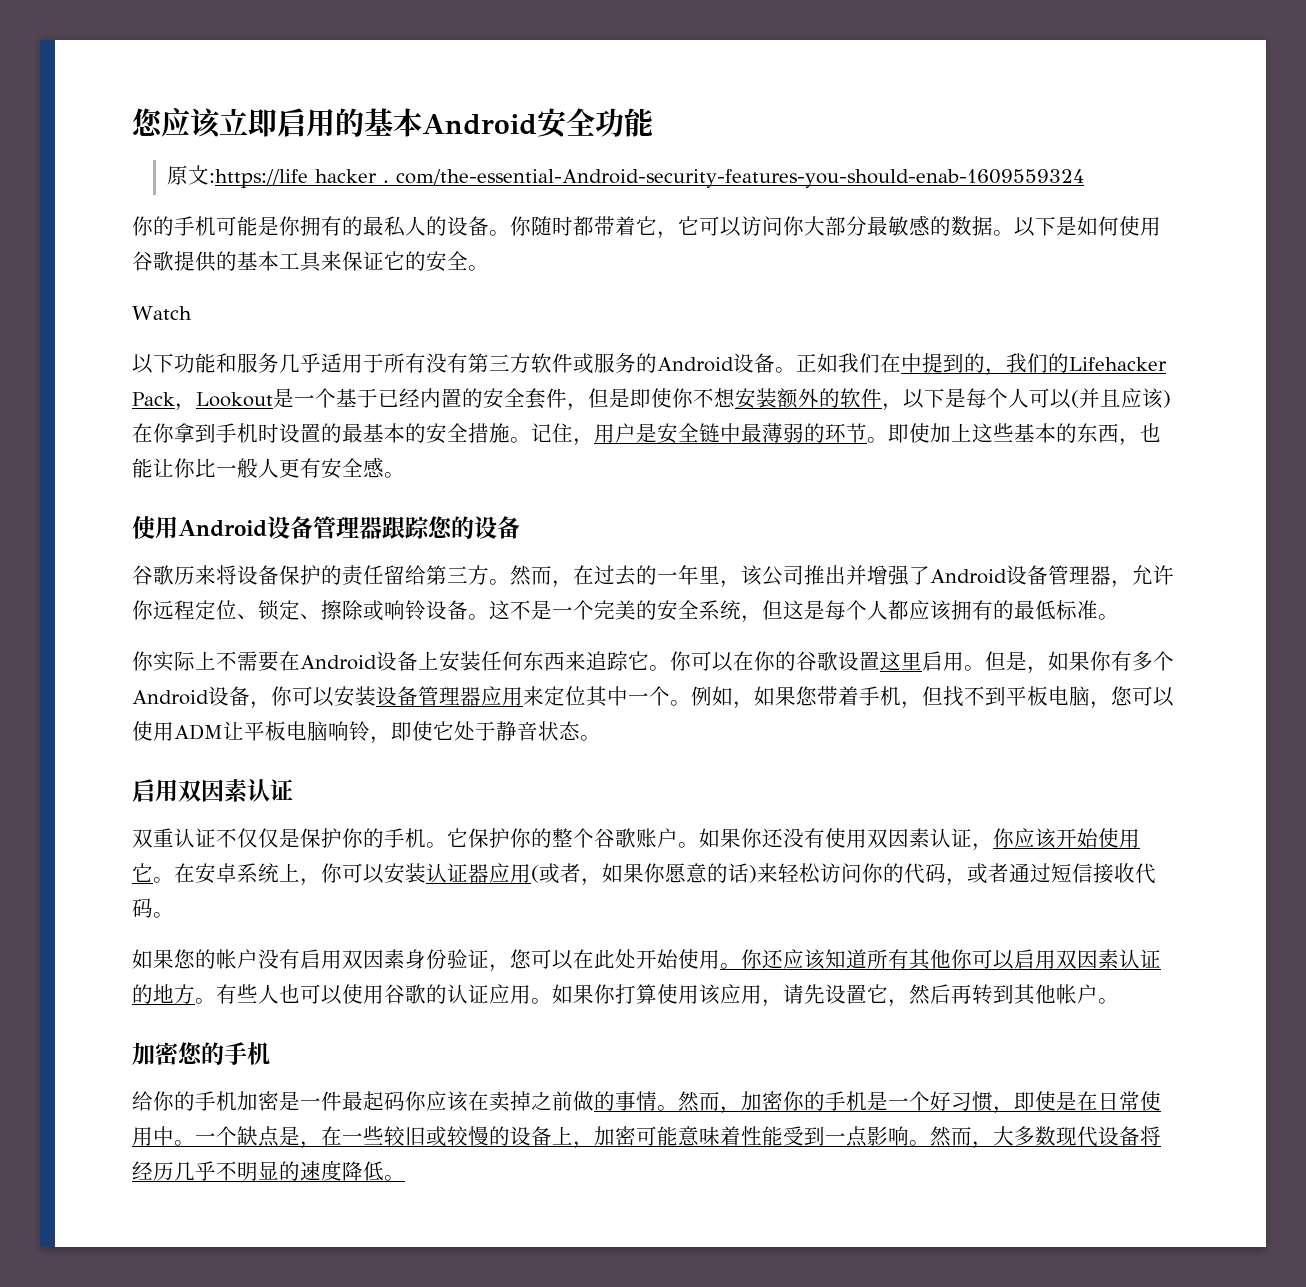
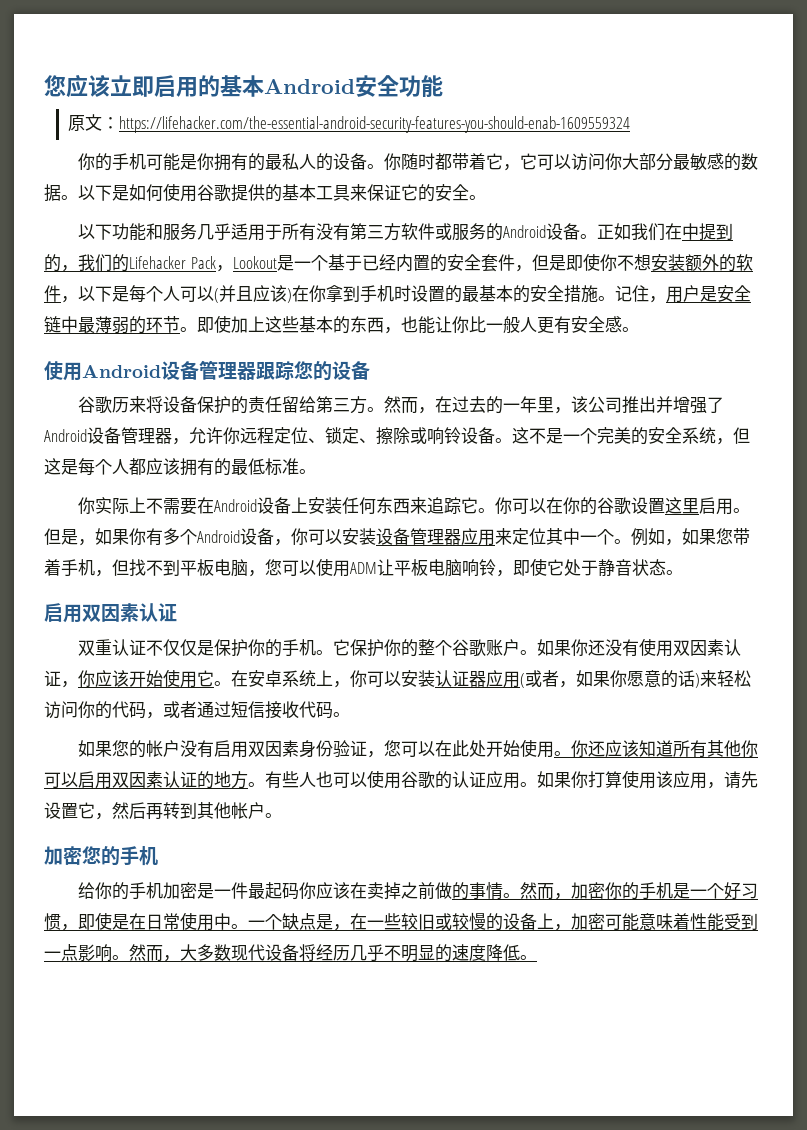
- 原文:https://life hacker . com/the-essential-Android-security-features-you-should-enab-1609559324
+ 原文：https://lifehacker.com/the-essential-android-security-features-you-should-enab-1609559324
- Watch

